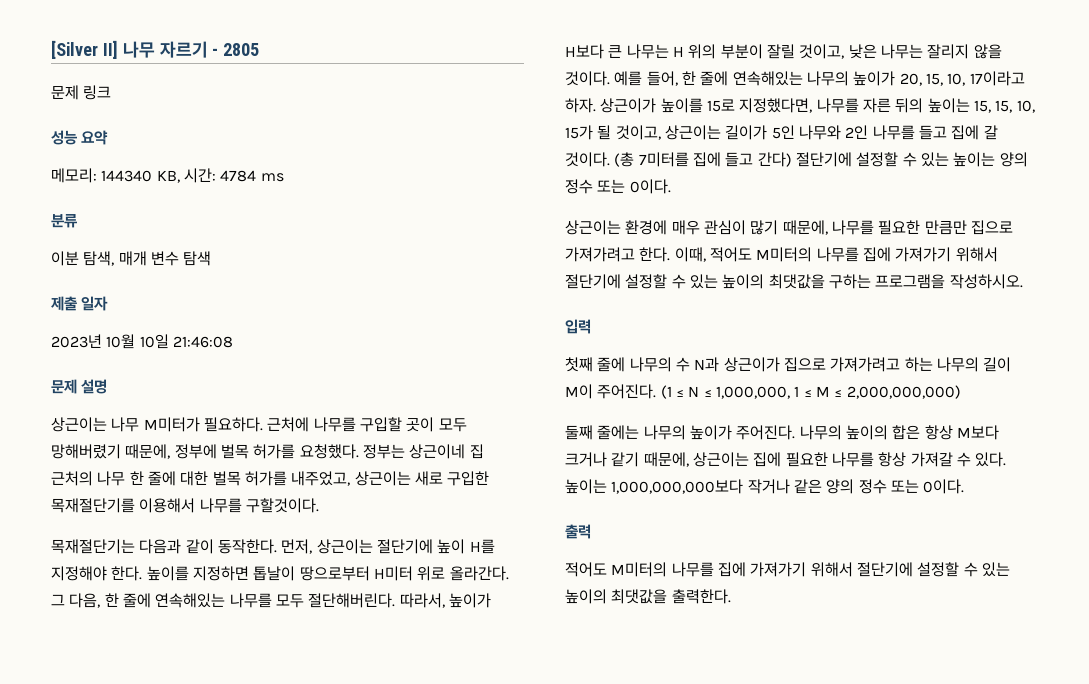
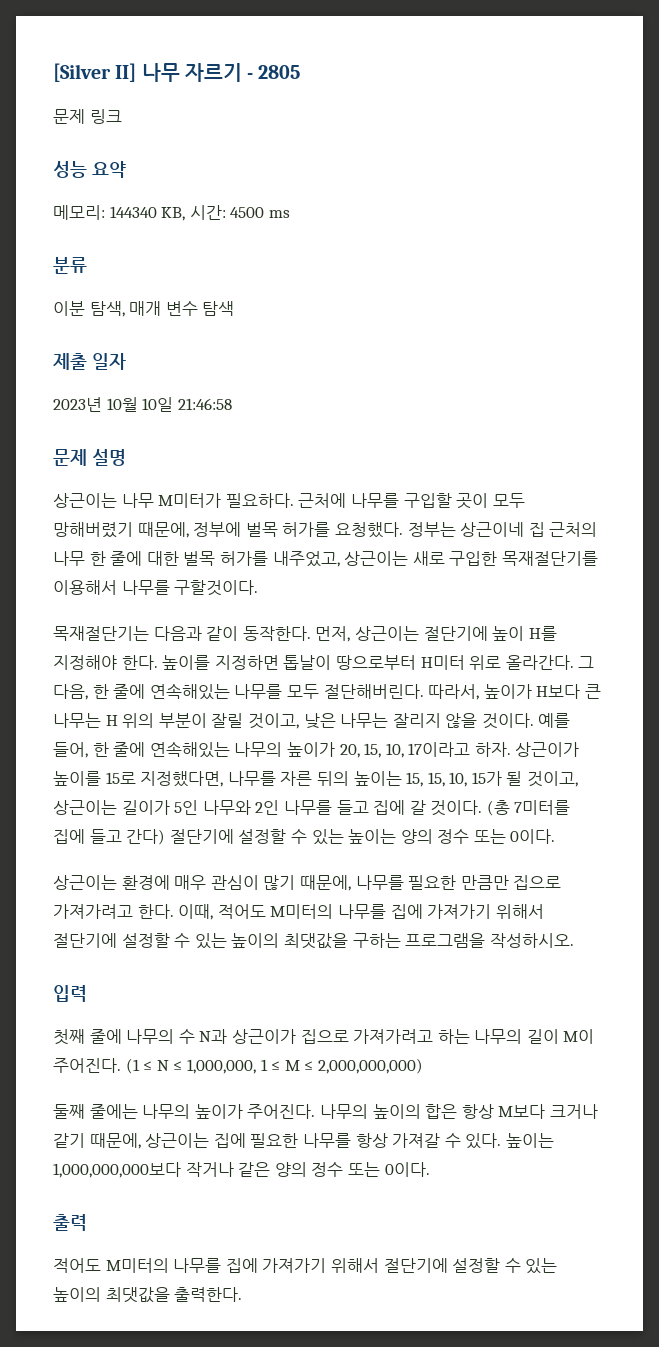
- 메모리: 144340 KB, 시간: 4784 ms
+ 메모리: 144340 KB, 시간: 4500 ms
- 2023년 10월 10일 21:46:08
+ 2023년 10월 10일 21:46:58

